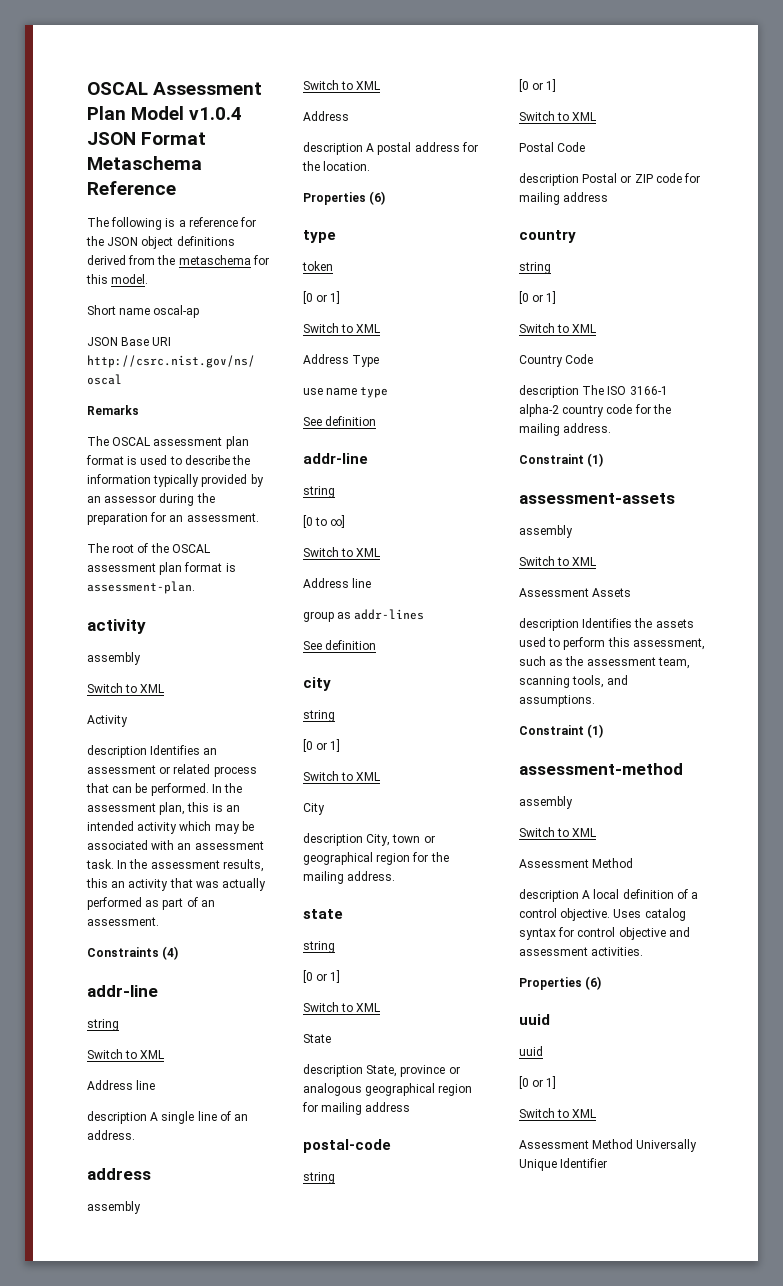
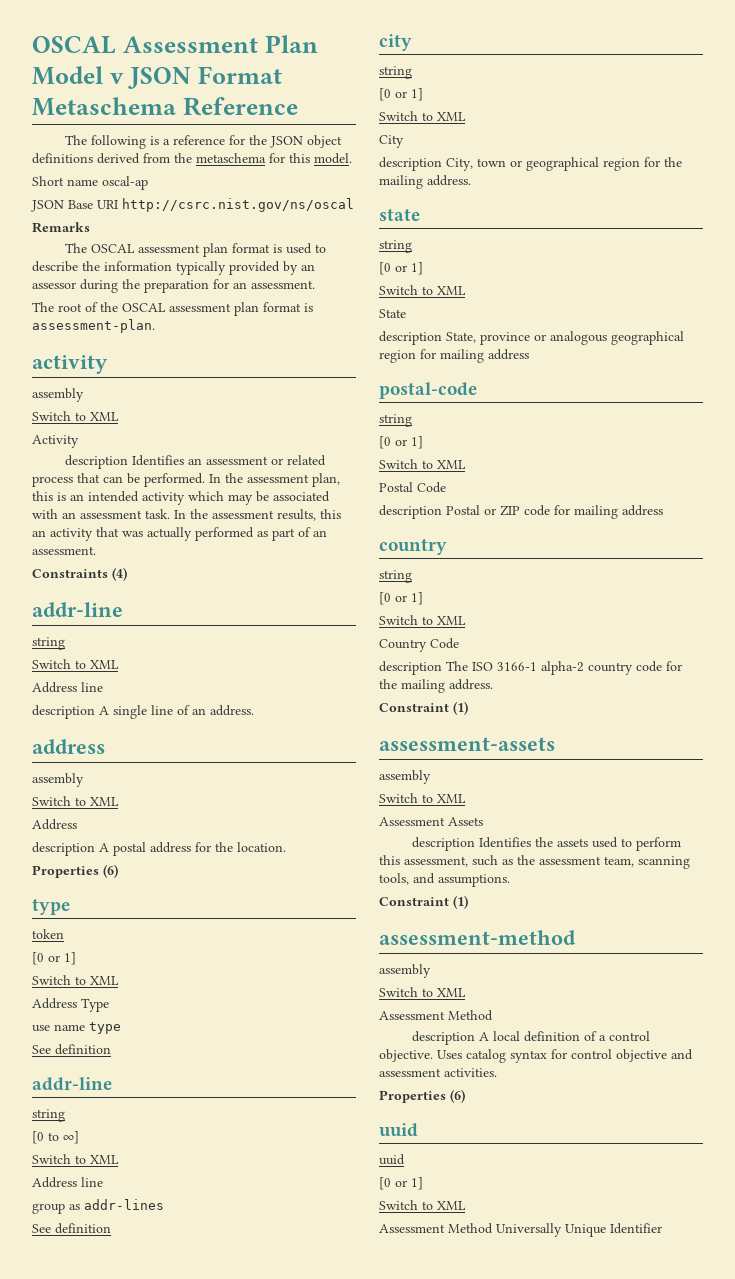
- OSCAL Assessment Plan Model v1.0.4 JSON Format Metaschema Reference
+ OSCAL Assessment Plan Model v JSON Format Metaschema Reference

